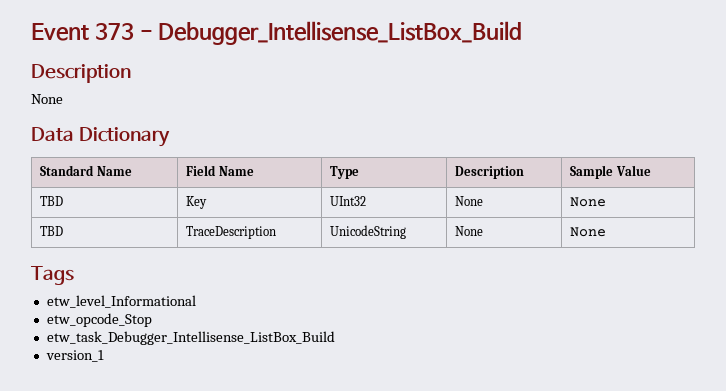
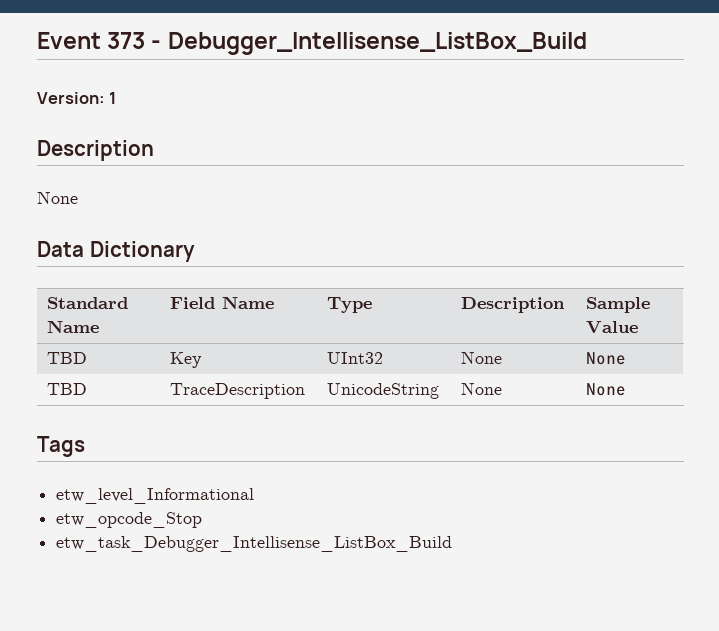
+ Version: 1
- version_1

